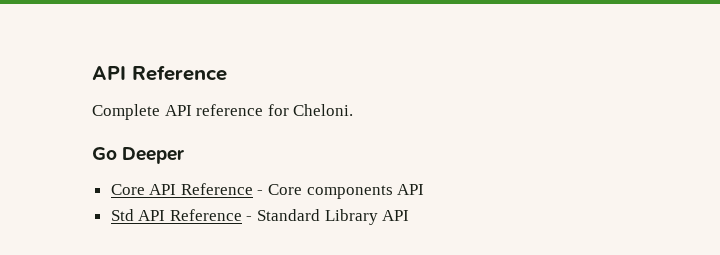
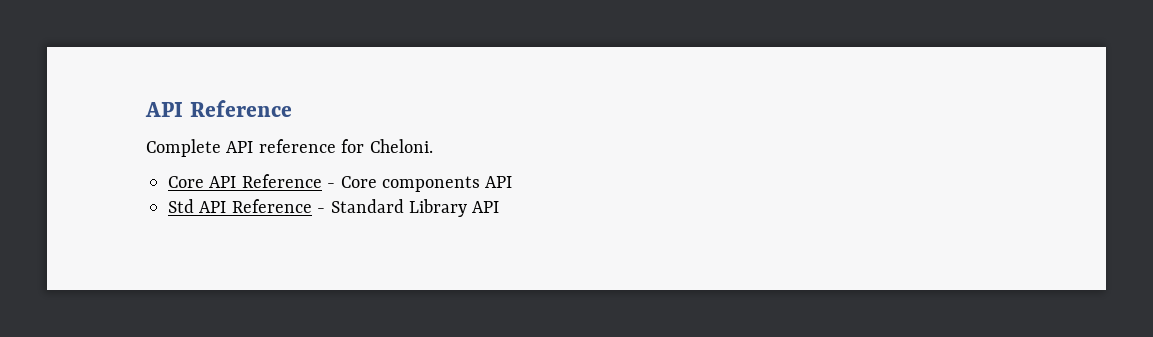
- Go Deeper

